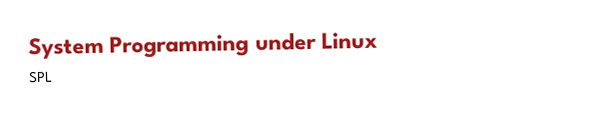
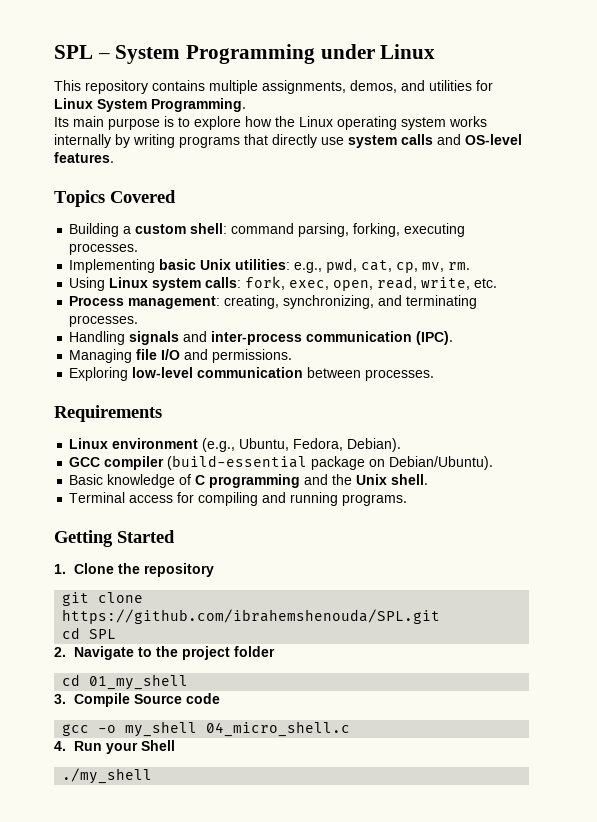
- System Programming under Linux
+ SPL – System Programming under Linux
- SPL
+ This repository contains multiple assignments, demos, and utilities for Linux System Programming.
+ Its main purpose is to explore how the Linux operating system works internally by writing programs that directly use system calls and OS-level features.
+ Topics Covered
+ Building a custom shell: command parsing, forking, executing processes.
+ Implementing basic Unix utilities: e.g., pwd, cat, cp, mv, rm.
+ Using Linux system calls: fork, exec, open, read, write, etc.
+ Process management: creating, synchronizing, and terminating processes.
+ Handling signals and inter-process communication (IPC).
+ Managing file I/O and permissions.
+ Exploring low-level communication between processes.
+ Requirements
+ Linux environment (e.g., Ubuntu, Fedora, Debian).
+ GCC compiler (build-essential package on Debian/Ubuntu).
+ Basic knowledge of C programming and the Unix shell.
+ Terminal access for compiling and running programs.
+ Getting Started
+ 1. Clone the repository
+ git clone https://github.com/ibrahemshenouda/SPL.git
+ cd SPL
+ 2. Navigate to the project folder
+ cd 01_my_shell
+ 3. Compile Source code
+ gcc -o my_shell 04_micro_shell.c
+ 4. Run your Shell
+ ./my_shell

